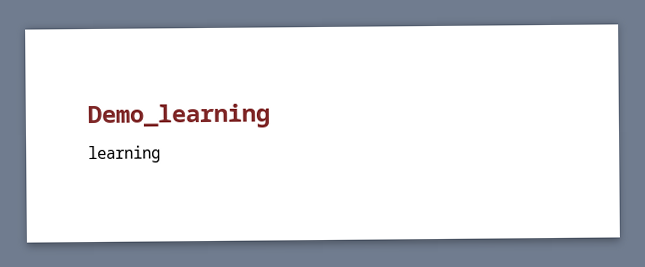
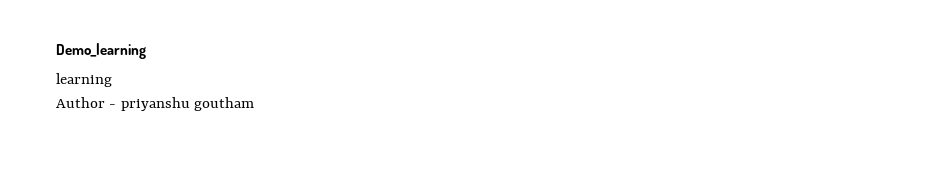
+ Author - priyanshu goutham

